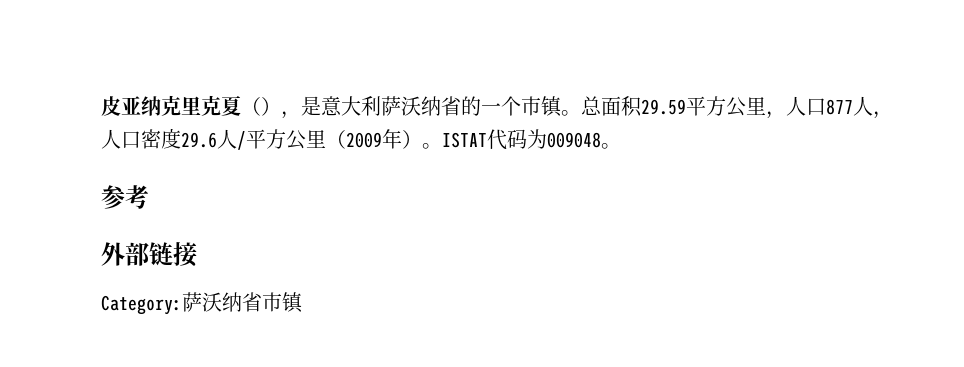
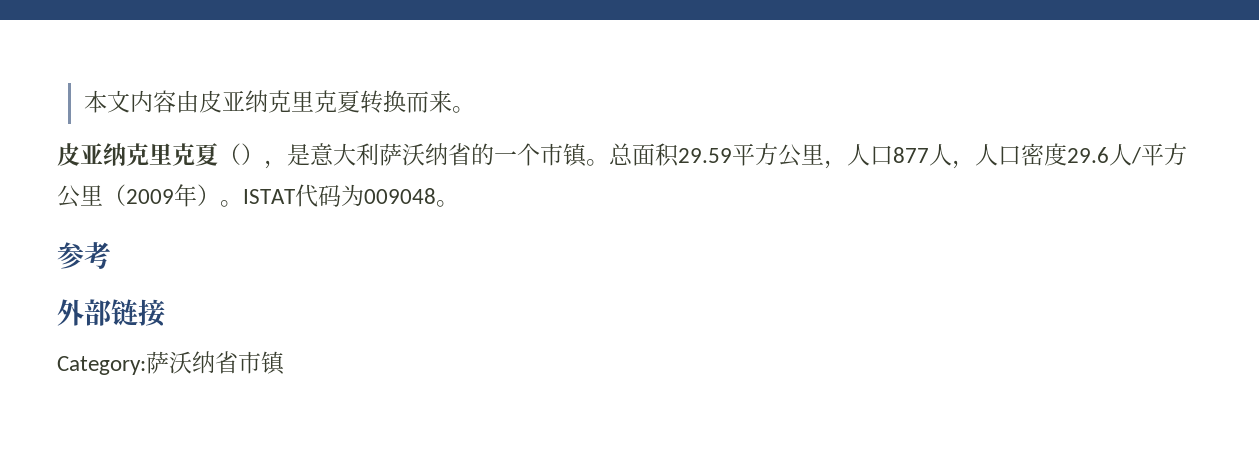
+ 本文内容由皮亚纳克里克夏转换而来。

